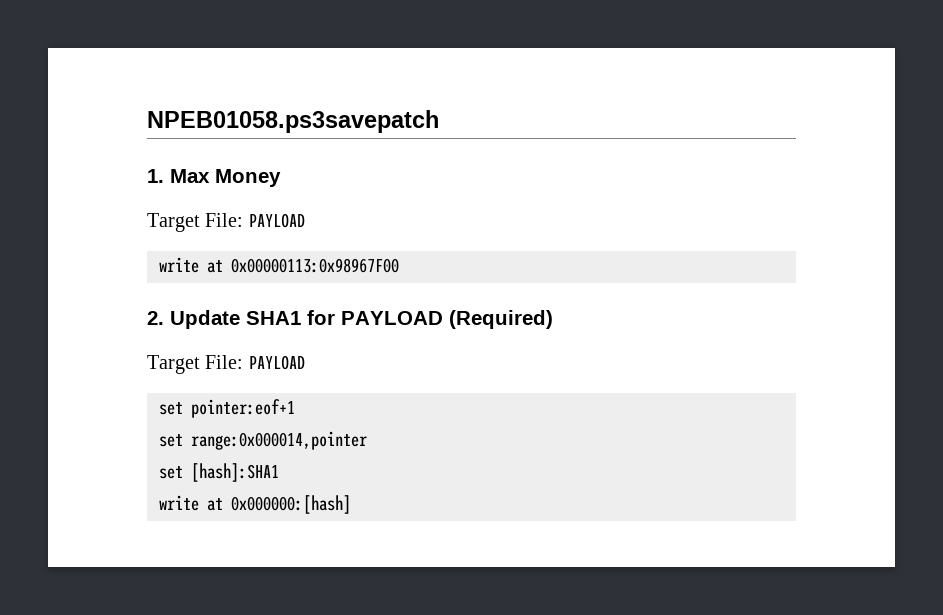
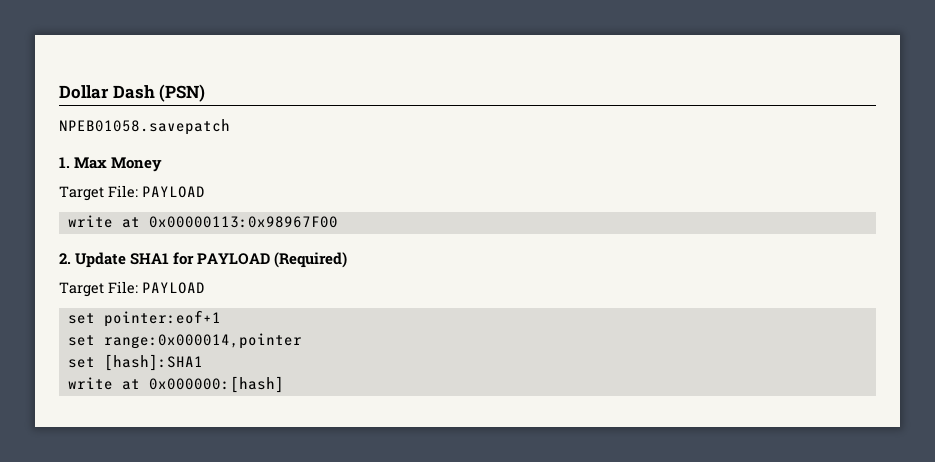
- NPEB01058.ps3savepatch
+ Dollar Dash (PSN)
+ NPEB01058.savepatch

